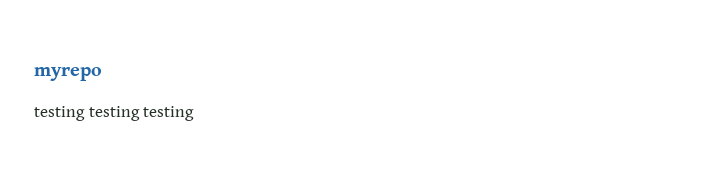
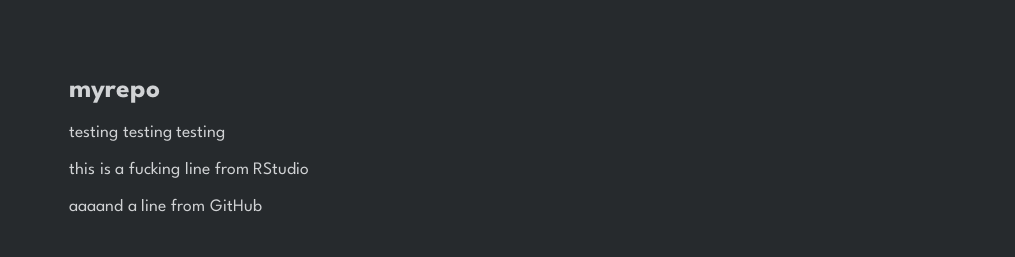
+ this is a fucking line from RStudio
+ aaaand a line from GitHub

